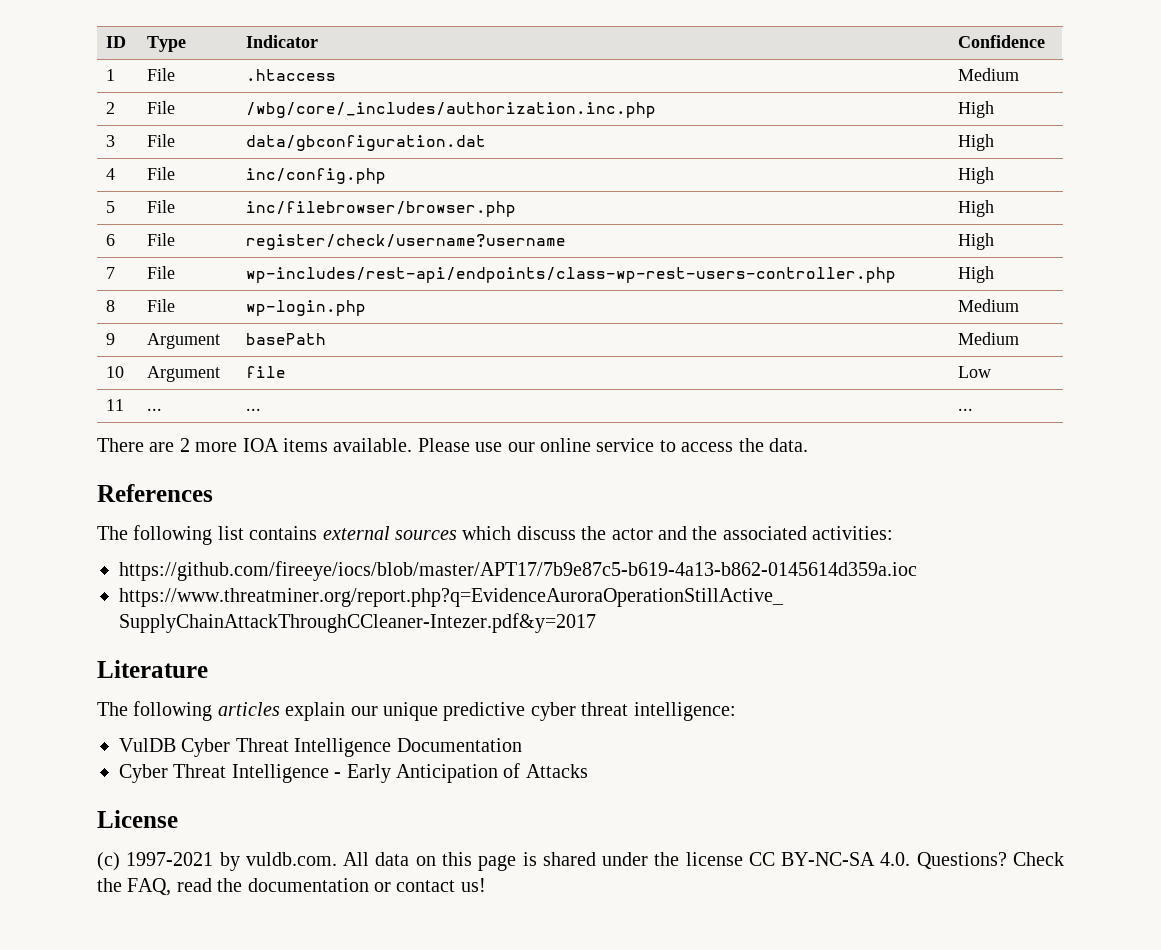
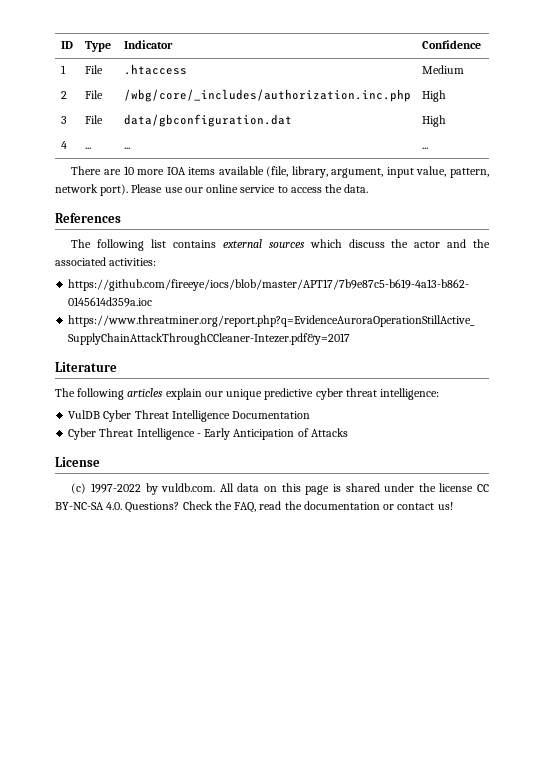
- 4 | File | inc/config.php | High
- 5 | File | inc/filebrowser/browser.php | High
- 6 | File | register/check/username?username | High
- 7 | File | wp-includes/rest-api/endpoints/class-wp-rest-users-controller.php | High
- 8 | File | wp-login.php | Medium
- 9 | Argument | basePath | Medium
- 10 | Argument | file | Low
- 11 | ... | ... | ...
+ 4 | ... | ... | ...
- There are 2 more IOA items available.
+ There are 10 more IOA items available (file, library, argument, input value, pattern, network port).
- (c) 1997-2021 by vuldb.com. All data on this page is shared under the license CC BY-NC-SA 4.0. Questions?
+ (c) 1997-2022 by vuldb.com. All data on this page is shared under the license CC BY-NC-SA 4.0. Questions?

